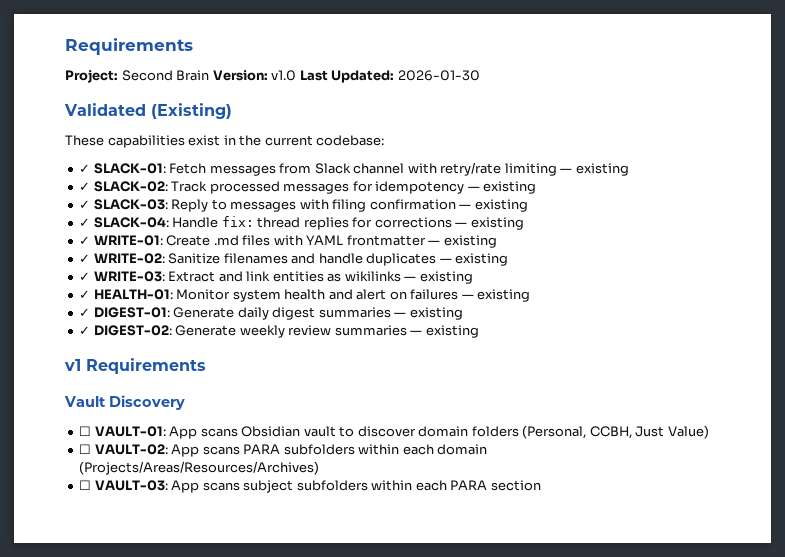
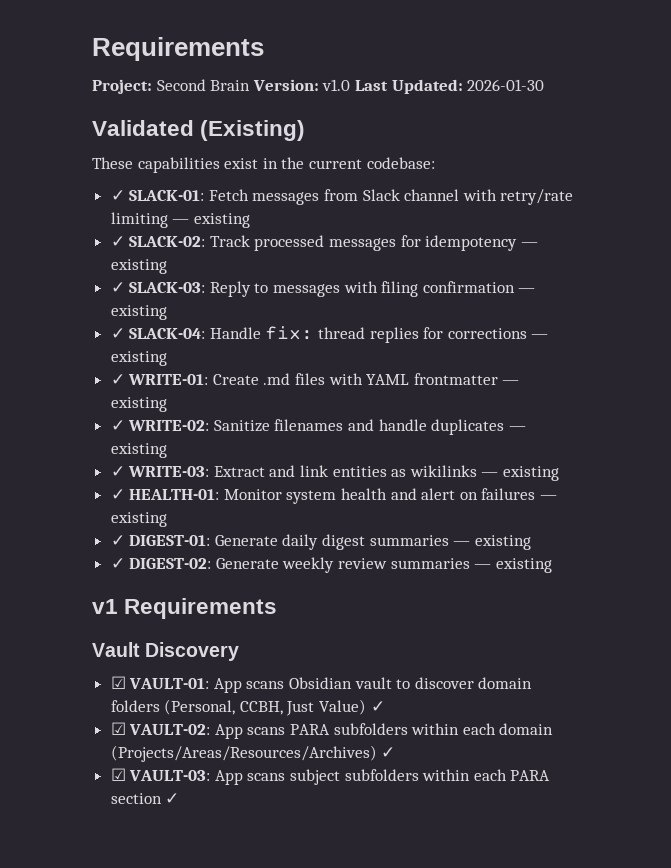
- ☐ VAULT-01: App scans Obsidian vault to discover domain folders (Personal, CCBH, Just Value)
- ☐ VAULT-02: App scans PARA subfolders within each domain (Projects/Areas/Resources/Archives)
- ☐ VAULT-03: App scans subject subfolders within each PARA section
+ ☑ VAULT-01: App scans Obsidian vault to discover domain folders (Personal, CCBH, Just Value) ✓
+ ☑ VAULT-02: App scans PARA subfolders within each domain (Projects/Areas/Resources/Archives) ✓
+ ☑ VAULT-03: App scans subject subfolders within each PARA section ✓

